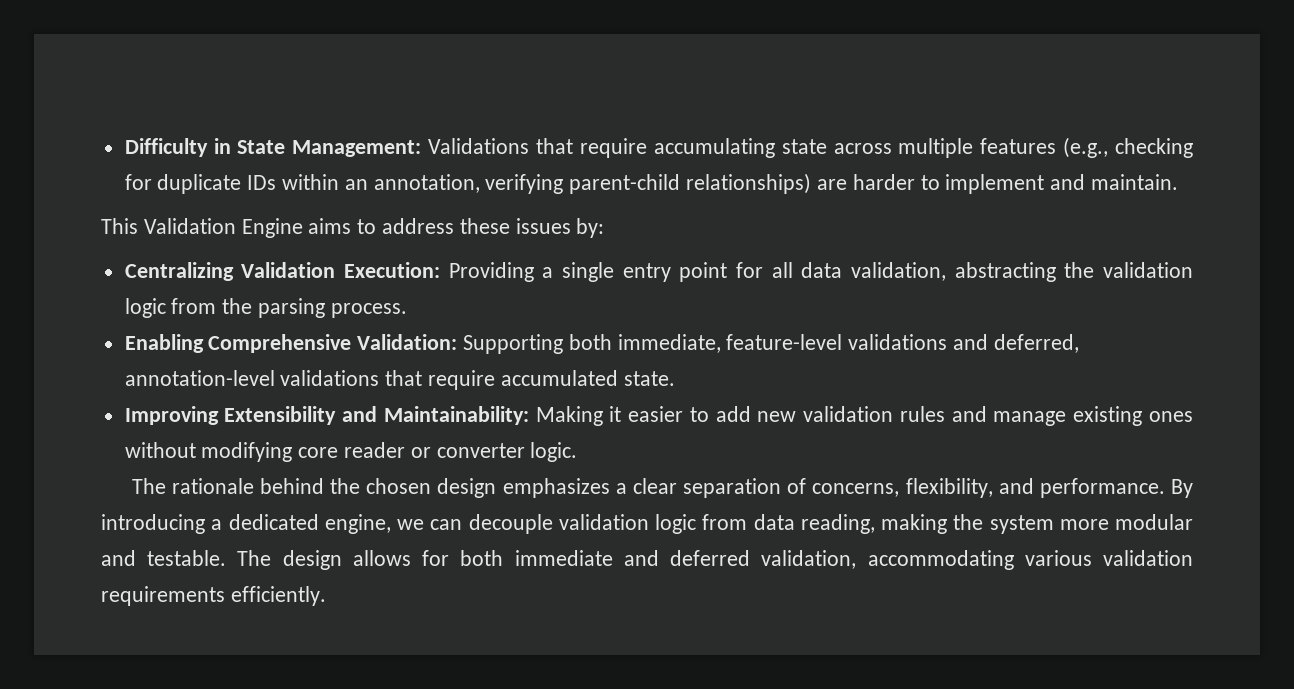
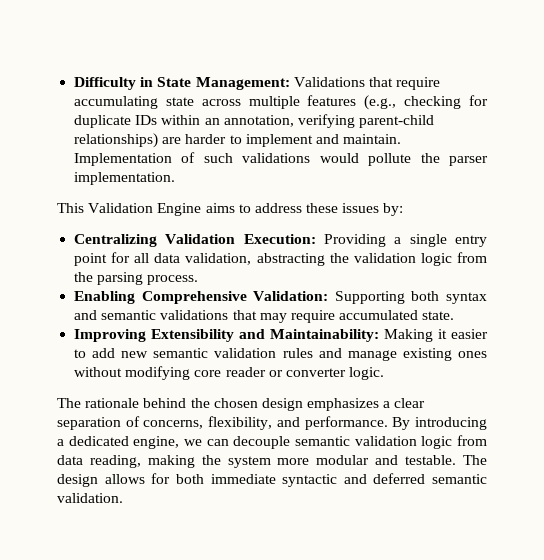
+ Implementation of such validations would pollute the parser implementation.
- Enabling Comprehensive Validation: Supporting both immediate, feature-level validations and deferred, annotation-level validations that require accumulated state.
+ Enabling Comprehensive Validation: Supporting both syntax and semantic validations that may require accumulated state.
- Improving Extensibility and Maintainability: Making it easier to add new validation rules and manage existing ones without modifying core reader or converter logic.
+ Improving Extensibility and Maintainability: Making it easier to add new semantic validation rules and manage existing ones without modifying core reader or converter logic.
- By introducing a dedicated engine, we can decouple validation logic from data reading, making the system more modular and testable.
+ By introducing a dedicated engine, we can decouple semantic validation logic from data reading, making the system more modular and testable.
- The design allows for both immediate and deferred validation, accommodating various validation requirements efficiently.
+ The design allows for both immediate syntactic and deferred semantic validation.

